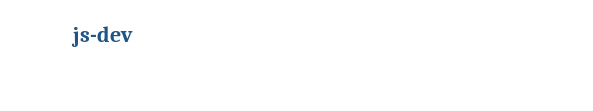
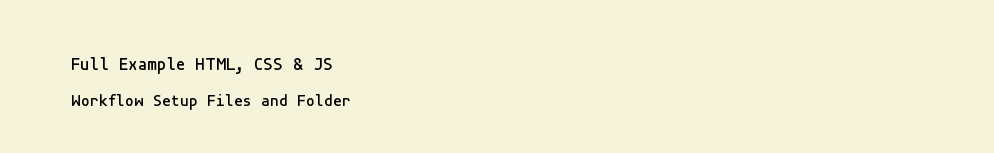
- js-dev
+ Full Example HTML, CSS & JS
+ Workflow Setup Files and Folder

